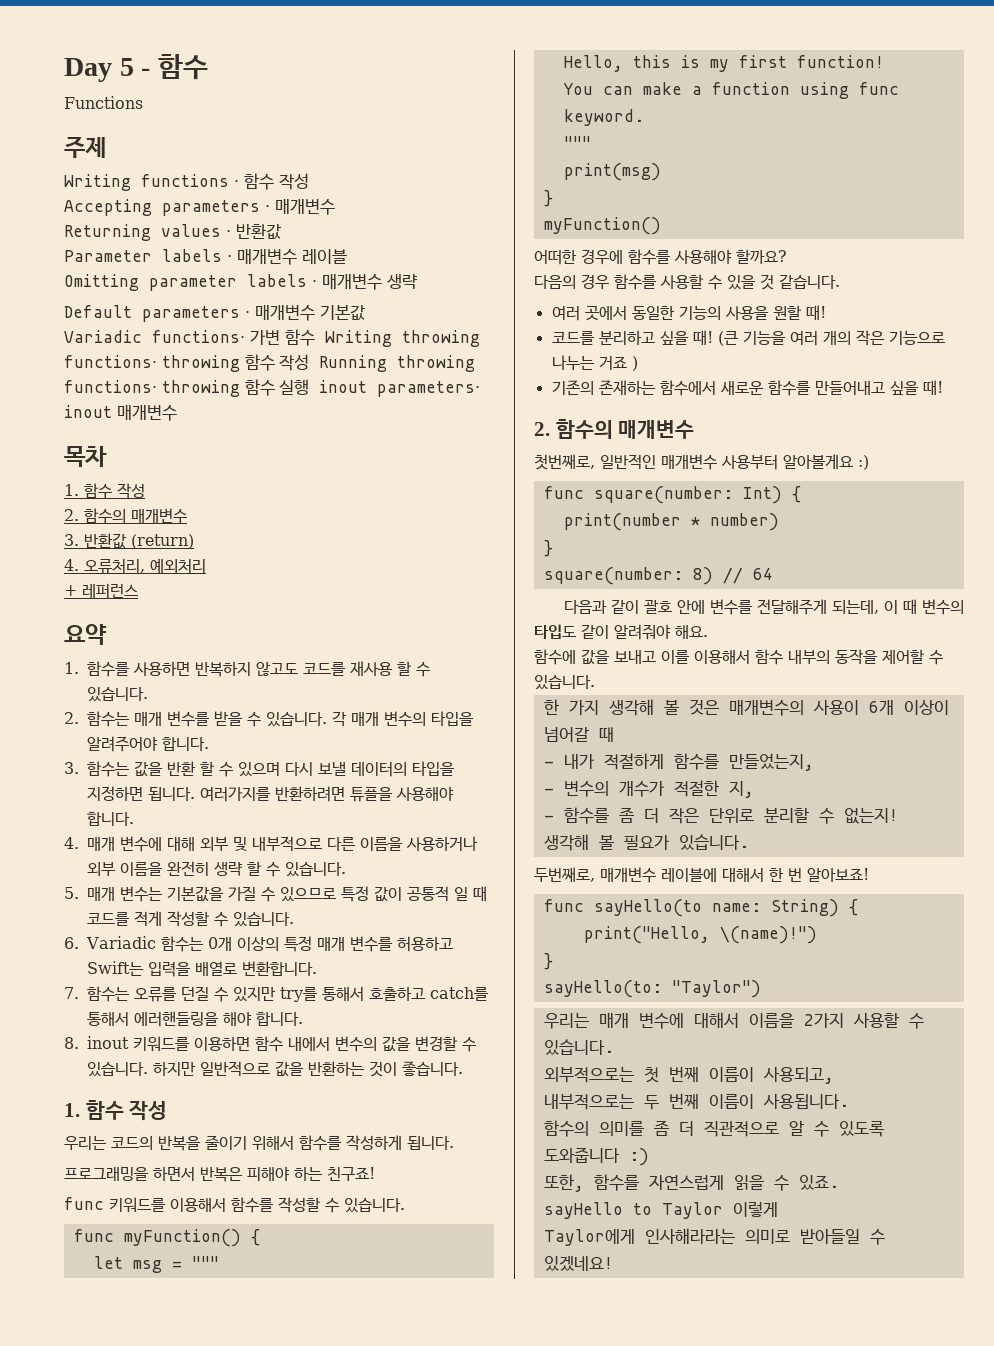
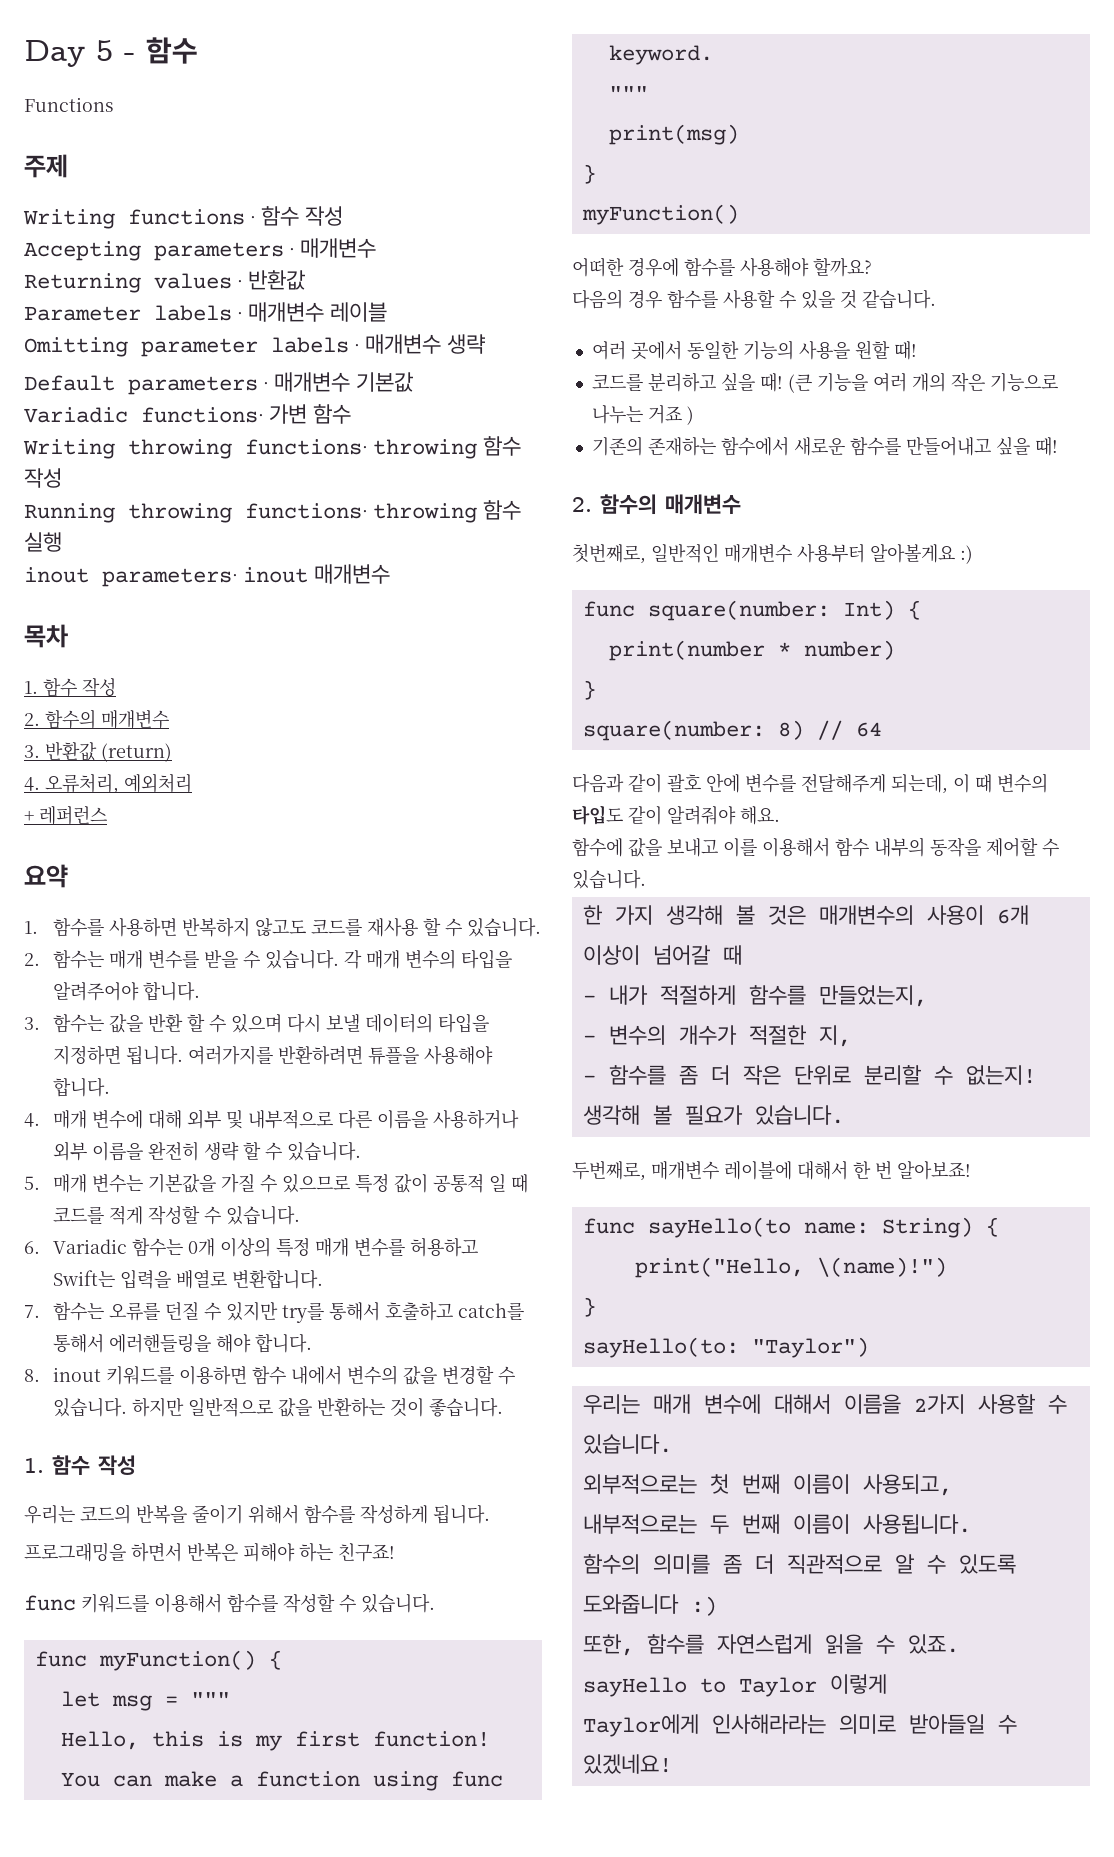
- Variadic functions· 가변 함수 Writing throwing functions· throwing 함수 작성 Running throwing functions· throwing 함수 실행 inout parameters· inout 매개변수
+ Variadic functions· 가변 함수
+ Writing throwing functions· throwing 함수 작성
+ Running throwing functions· throwing 함수 실행
+ inout parameters· inout 매개변수

